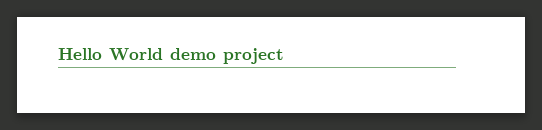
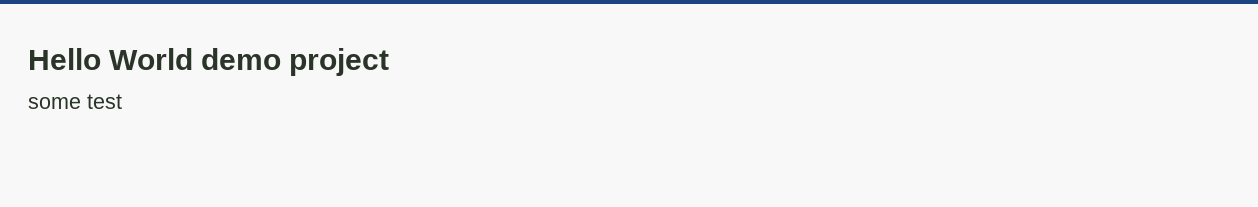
+ some test

